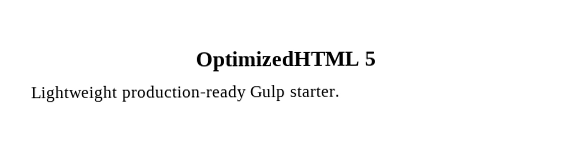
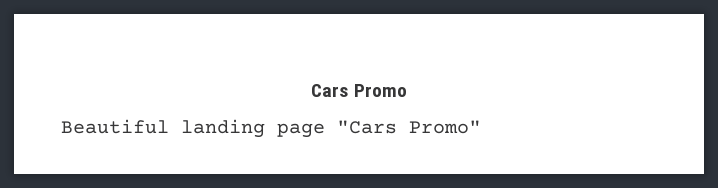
- OptimizedHTML 5
- Lightweight production-ready Gulp starter.
+ Cars Promo
+ Beautiful landing page "Cars Promo"

